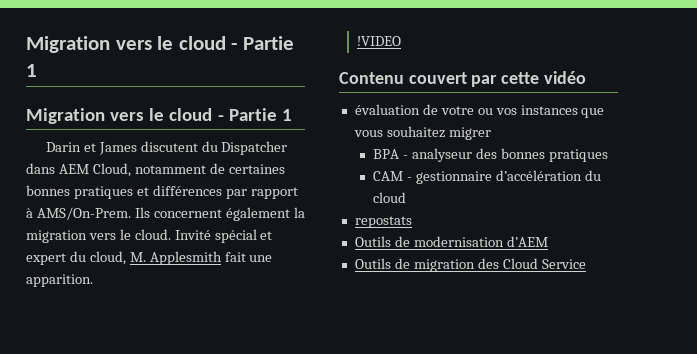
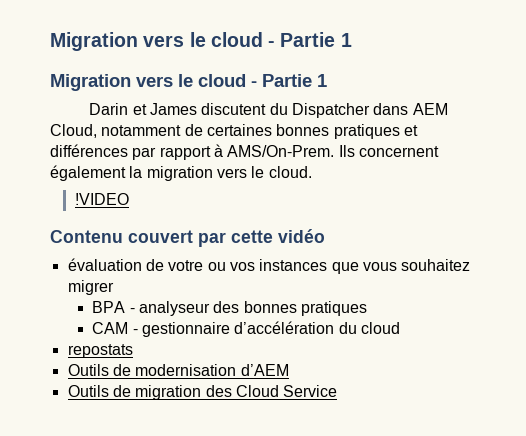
- Invité spécial et expert du cloud, M. Applesmith fait une apparition.

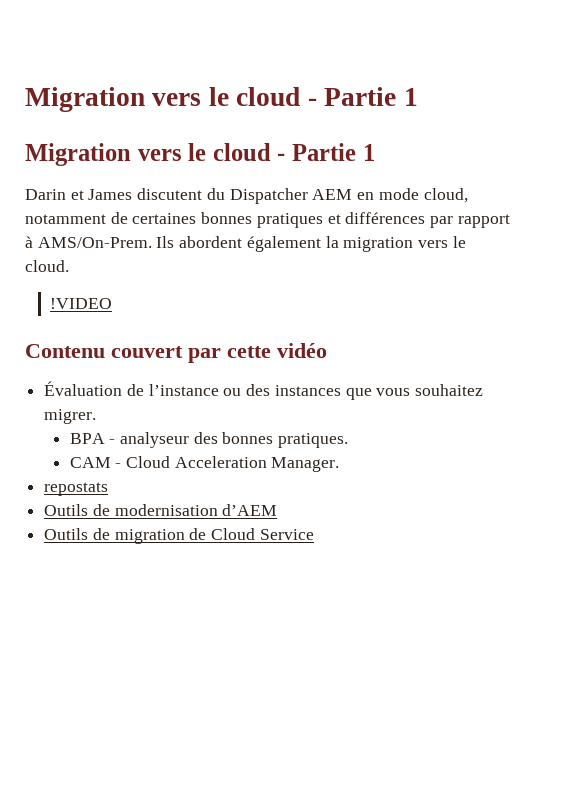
- Darin et James discutent du Dispatcher dans AEM Cloud, notamment de certaines bonnes pratiques et différences par rapport à AMS/On-Prem.
+ Darin et James discutent du Dispatcher AEM en mode cloud, notamment de certaines bonnes pratiques et différences par rapport à AMS/On-Prem.
- Ils concernent également la migration vers le cloud.
+ Ils abordent également la migration vers le cloud.
- évaluation de votre ou vos instances que vous souhaitez migrer
+ Évaluation de l’instance ou des instances que vous souhaitez migrer.
- BPA - analyseur des bonnes pratiques
+ BPA - analyseur des bonnes pratiques.
- CAM - gestionnaire d’accélération du cloud
+ CAM - Cloud Acceleration Manager.
- Outils de migration des Cloud Service
+ Outils de migration de Cloud Service

